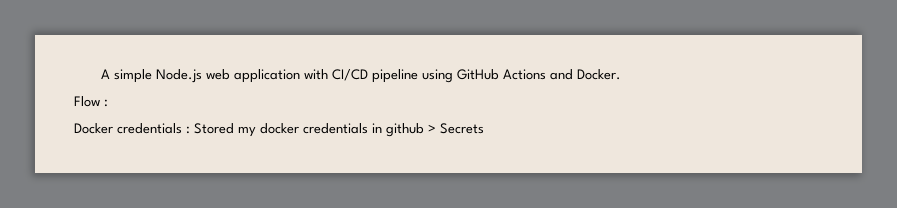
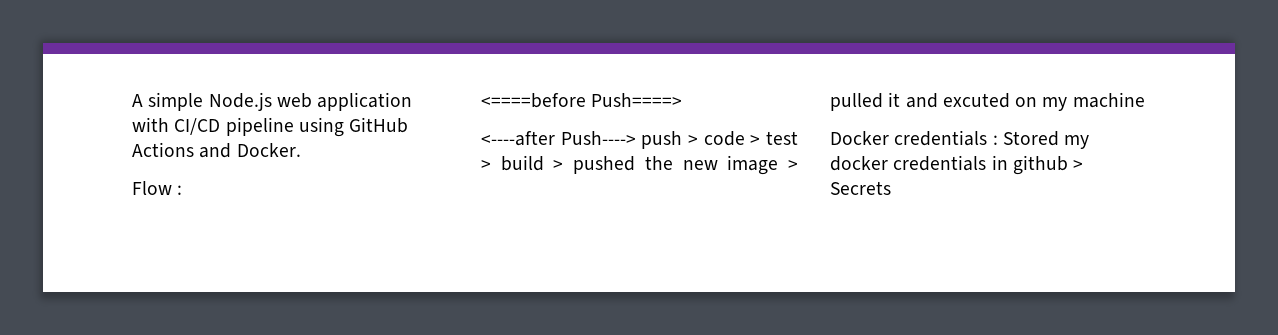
+ <====before Push====>
+ <----after Push----> push > code > test > build > pushed the new image > pulled it and excuted on my machine

